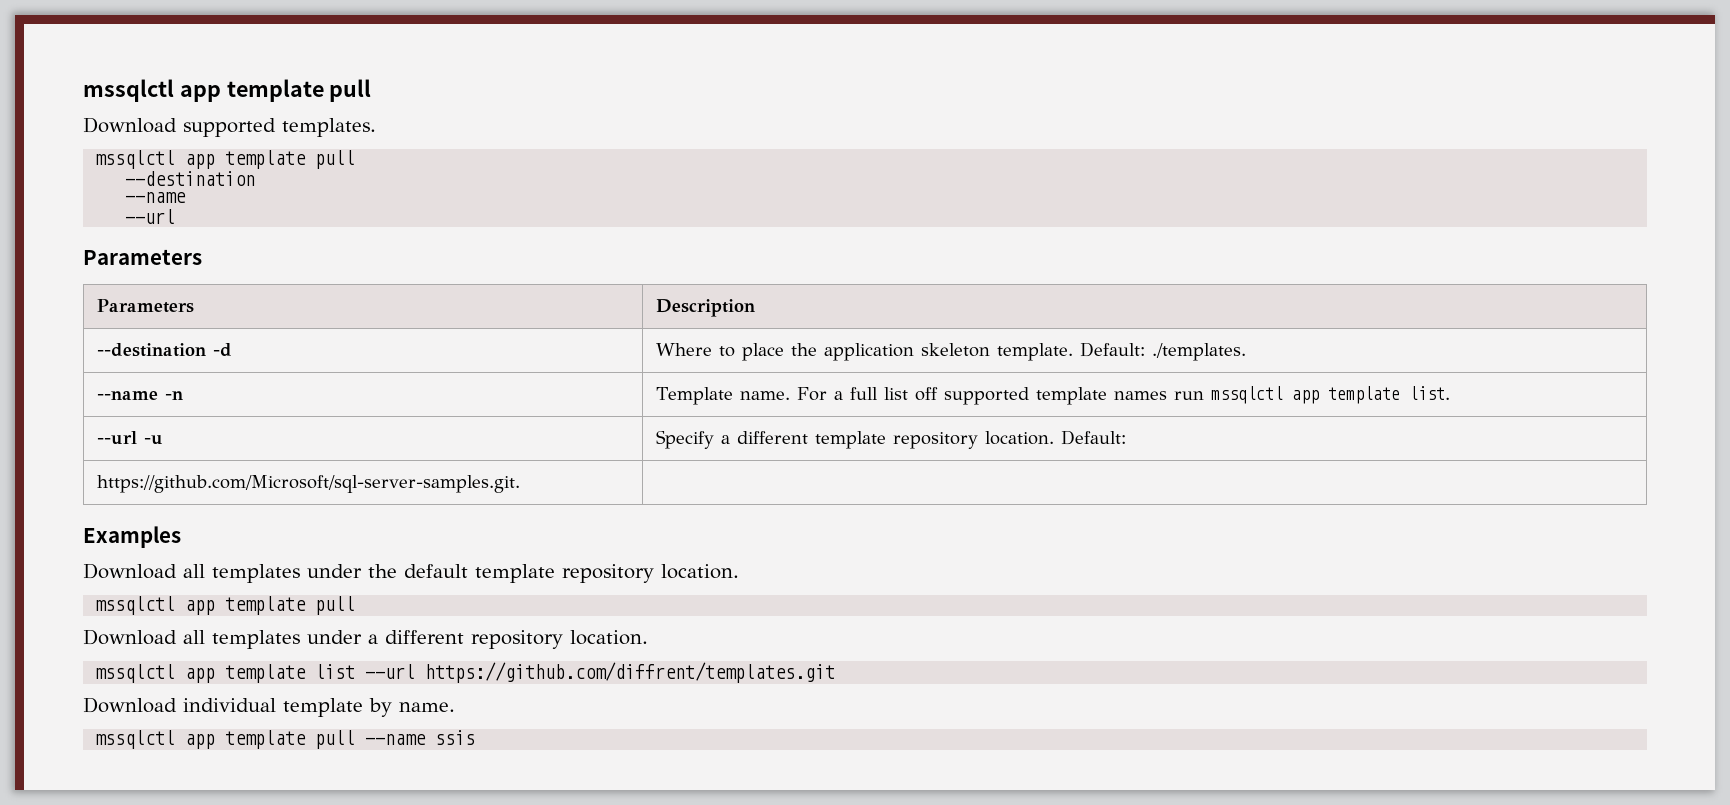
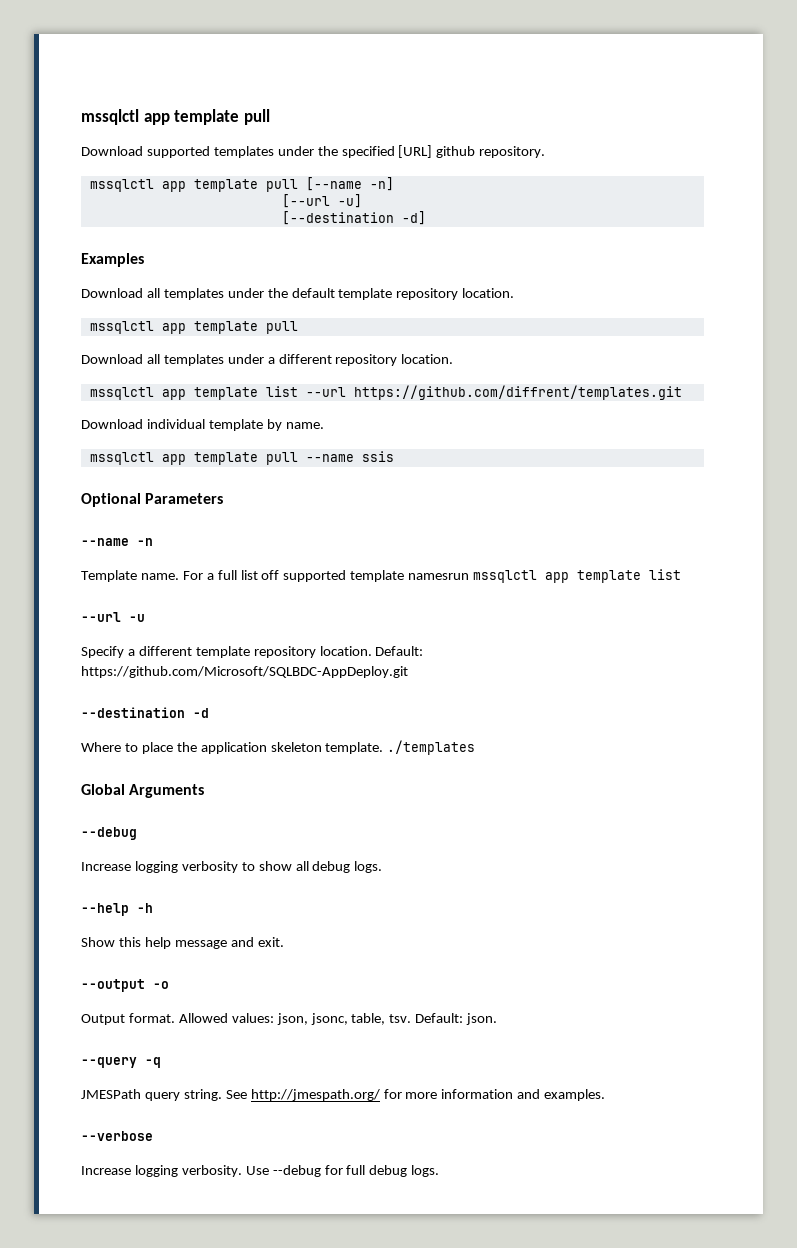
- Download supported templates.
- mssqlctl app template pull
- --destination
- --name
- --url
- Parameters
- Parameters | Description
- --destination -d | Where to place the application skeleton template. Default: ./templates.
- --name -n | Template name. For a full list off supported template names run mssqlctl app template list.
- --url -u | Specify a different template repository location. Default:
- https://github.com/Microsoft/sql-server-samples.git. |
+ Download supported templates under the specified [URL] github repository.
+ mssqlctl app template pull [--name -n]
+ [--url -u]
+ [--destination -d]
+ Optional Parameters
+ --name -n
+ Template name. For a full list off supported template namesrun mssqlctl app template list
+ --url -u
+ Specify a different template repository location. Default: https://github.com/Microsoft/SQLBDC-AppDeploy.git
+ --destination -d
+ Where to place the application skeleton template. ./templates
+ Global Arguments
+ --debug
+ Increase logging verbosity to show all debug logs.
+ --help -h
+ Show this help message and exit.
+ --output -o
+ Output format. Allowed values: json, jsonc, table, tsv. Default: json.
+ --query -q
+ JMESPath query string. See http://jmespath.org/ for more information and examples.
+ --verbose
+ Increase logging verbosity. Use --debug for full debug logs.

